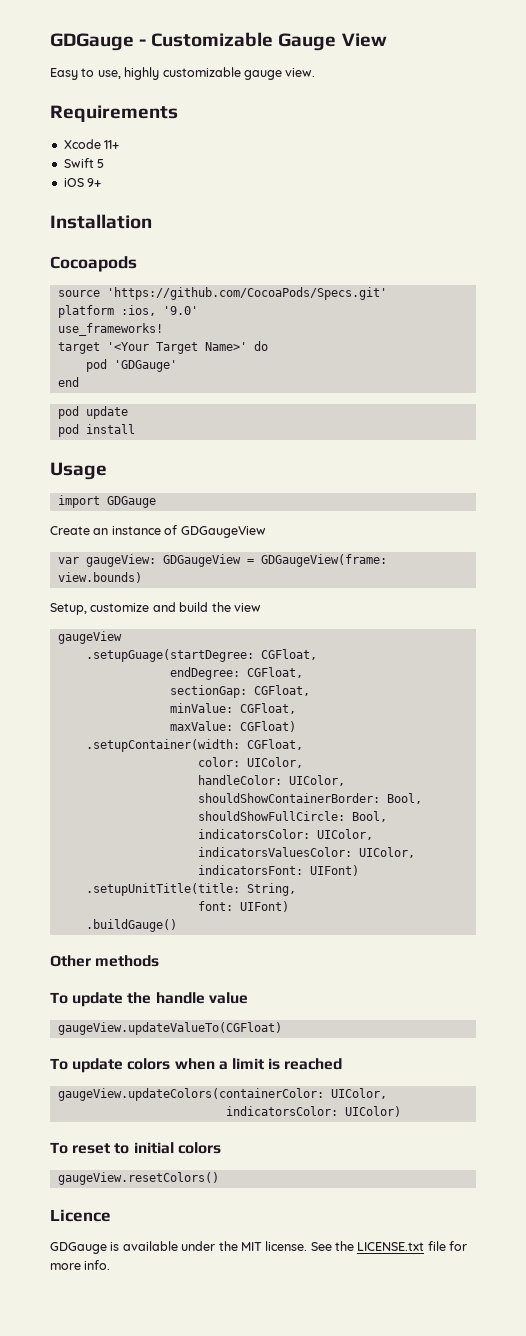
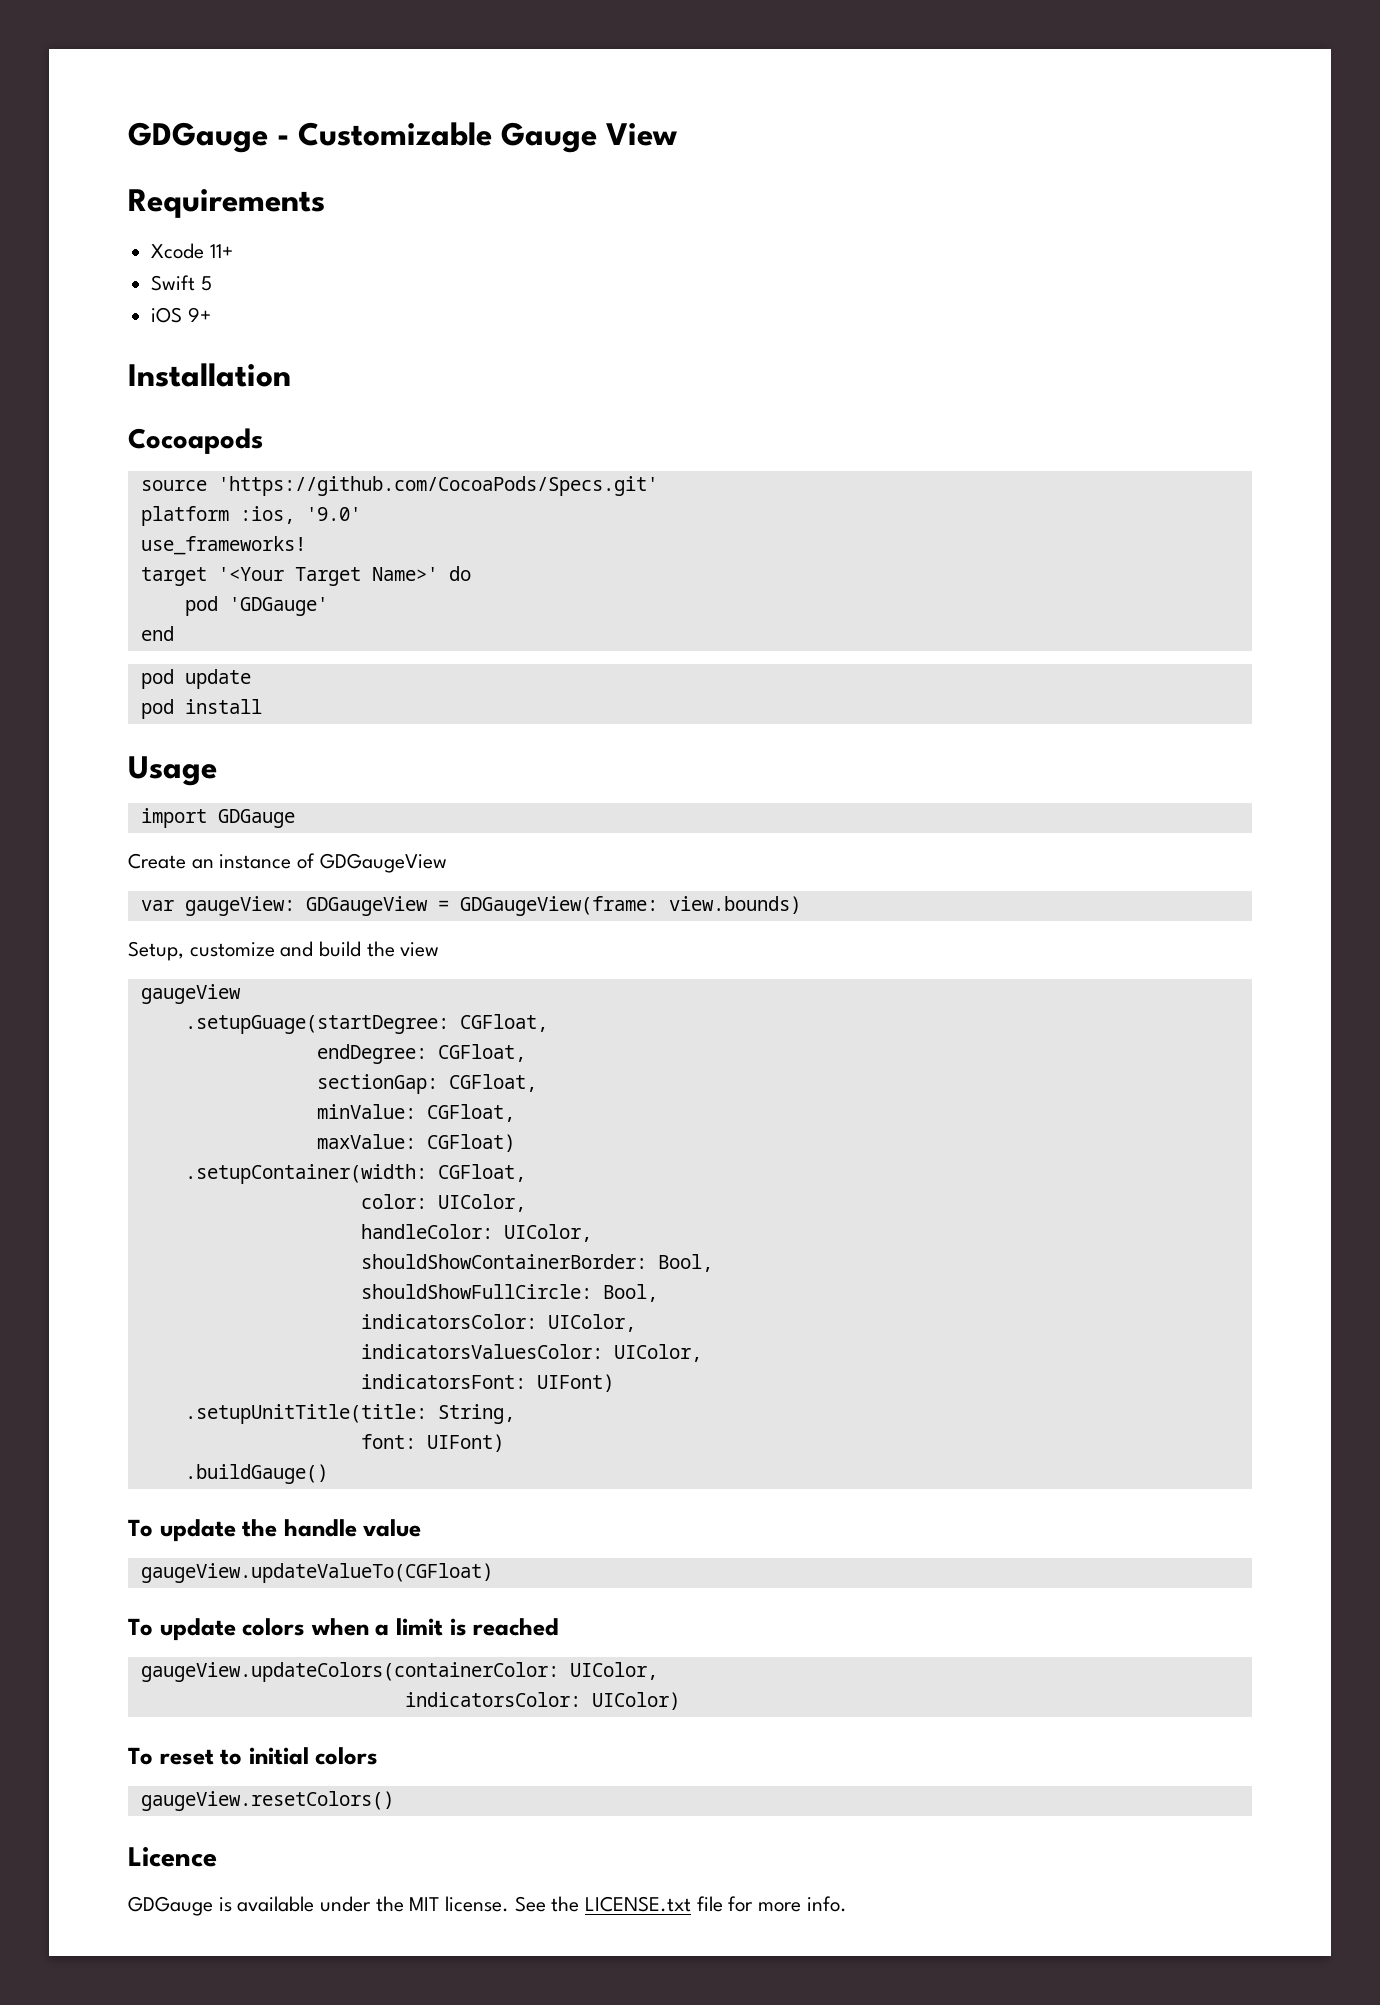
- Easy to use, highly customizable gauge view.
- Other methods

